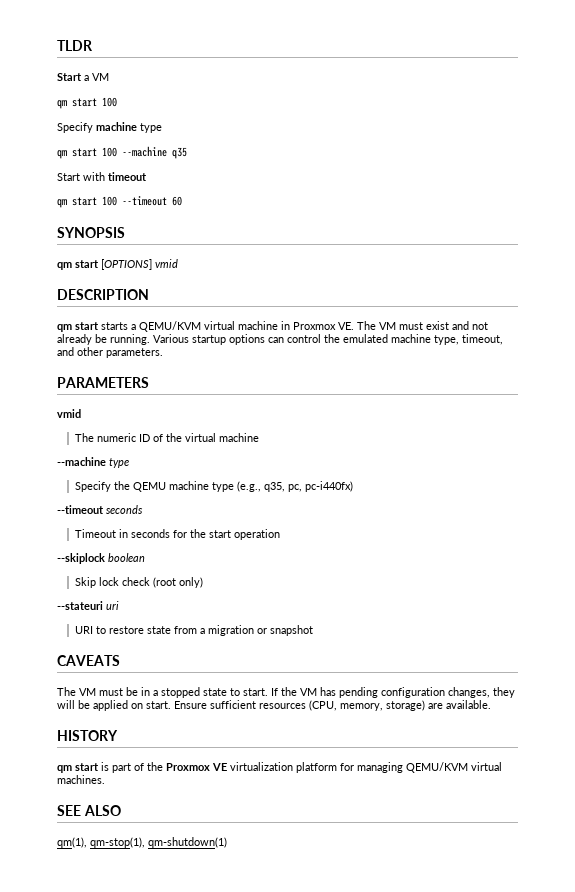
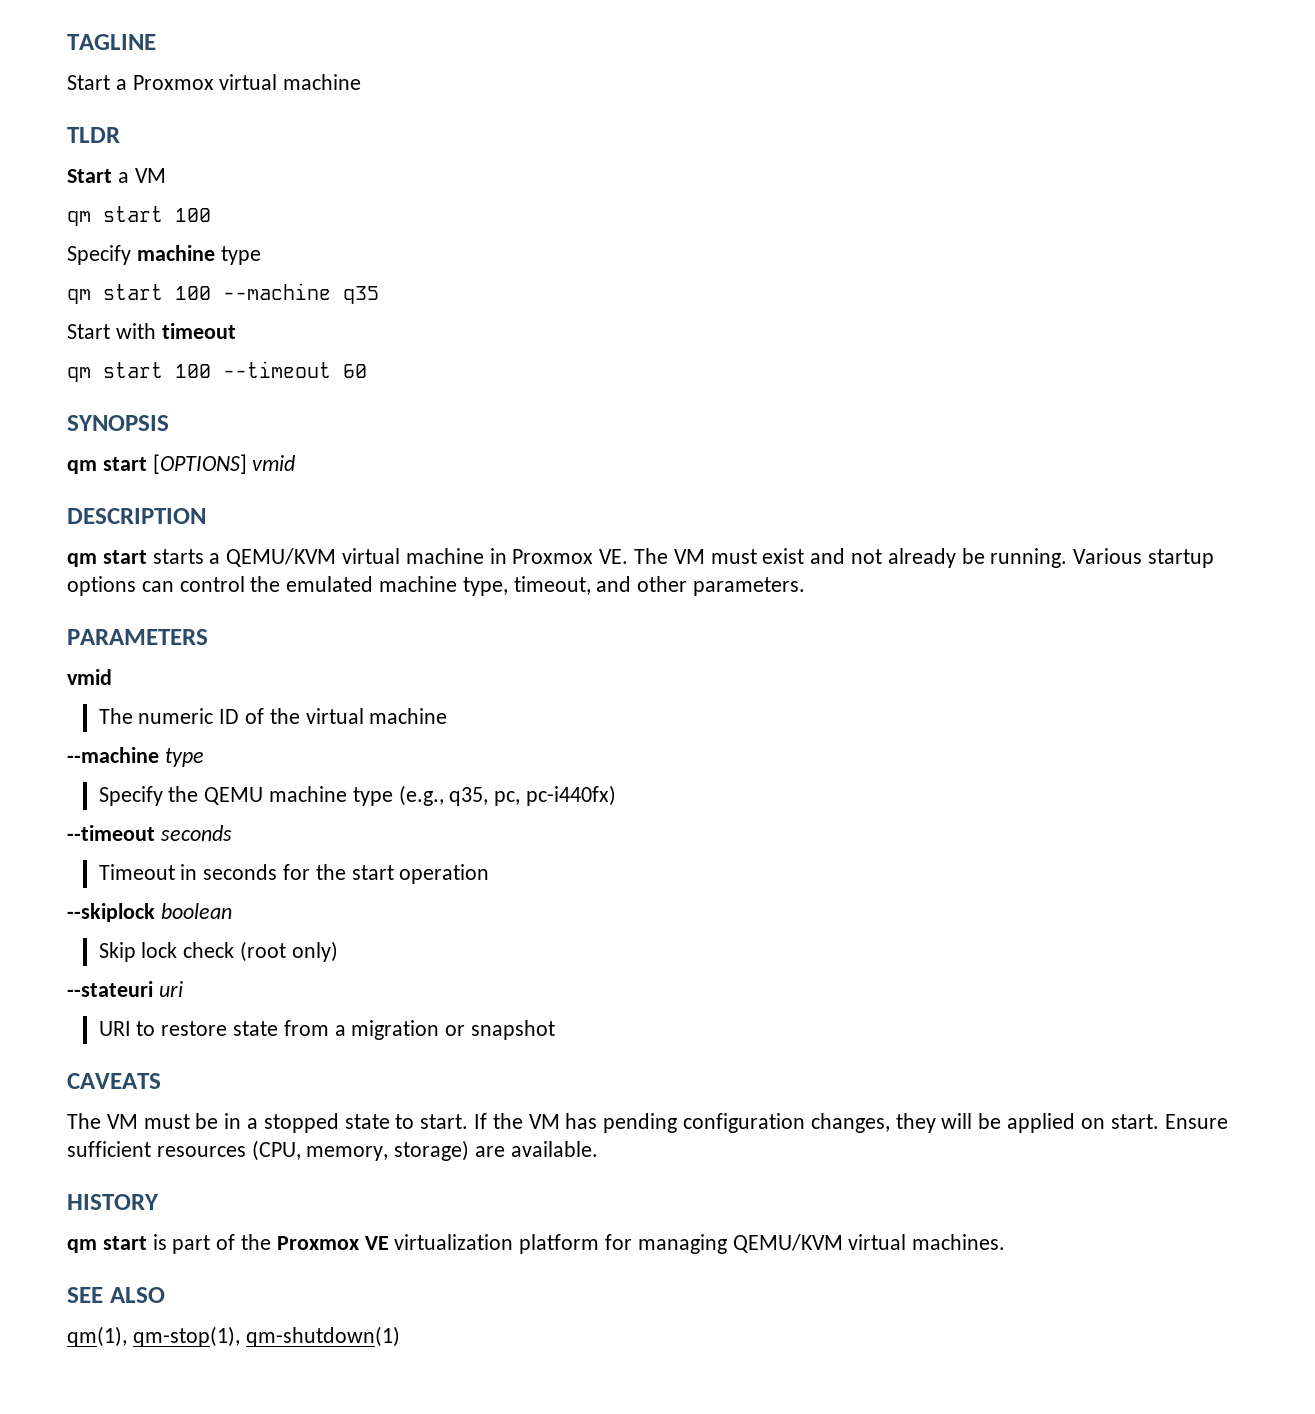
+ TAGLINE
+ Start a Proxmox virtual machine

